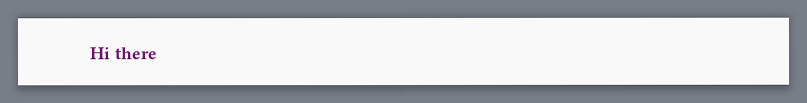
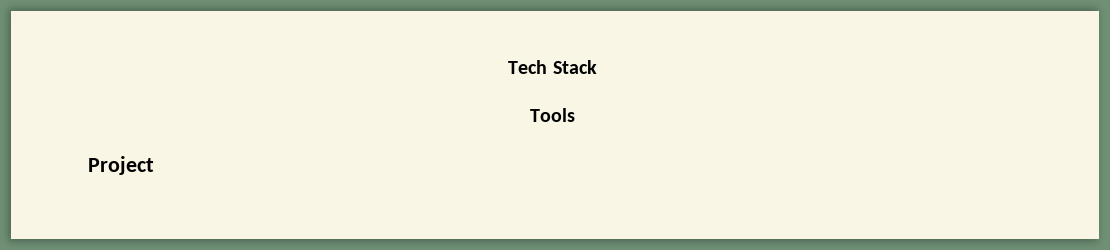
- Hi there
+ Tech Stack
+ Tools
+ Project

